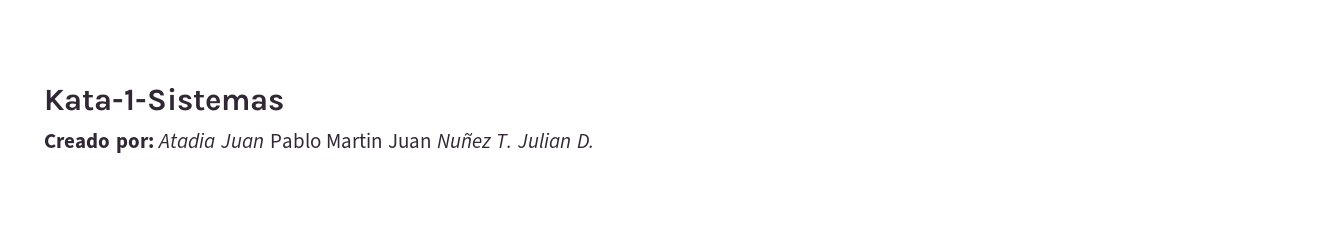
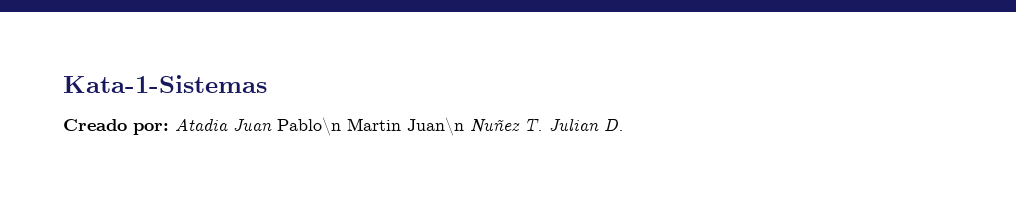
- Creado por: Atadia Juan Pablo Martin Juan Nuñez T. Julian D.
+ Creado por: Atadia Juan Pablo\n Martin Juan\n Nuñez T. Julian D.

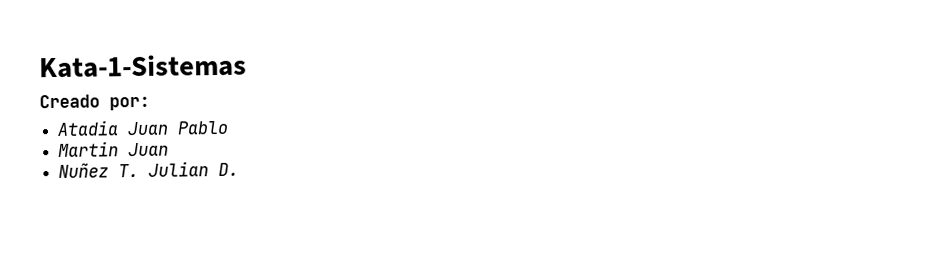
- Creado por: Atadia Juan Pablo\n Martin Juan\n Nuñez T. Julian D.
+ Creado por:
+ Atadia Juan Pablo
+ Martin Juan
+ Nuñez T. Julian D.

